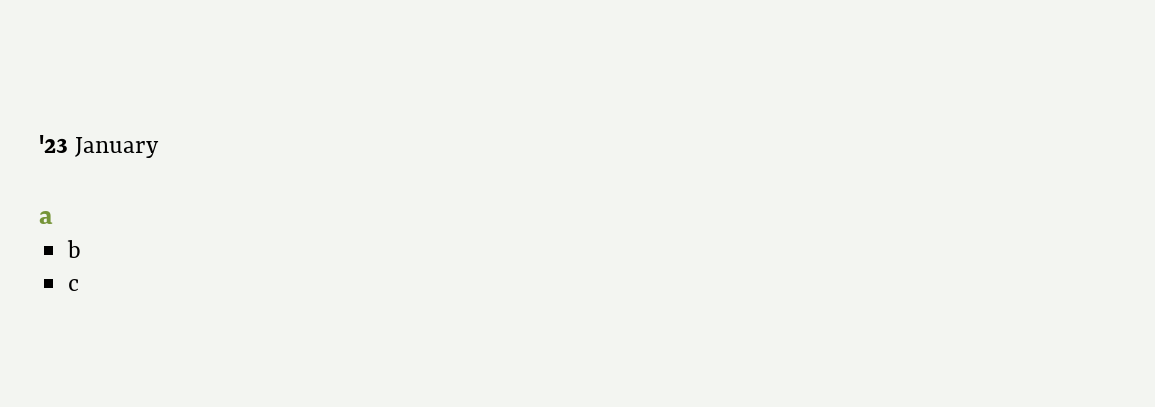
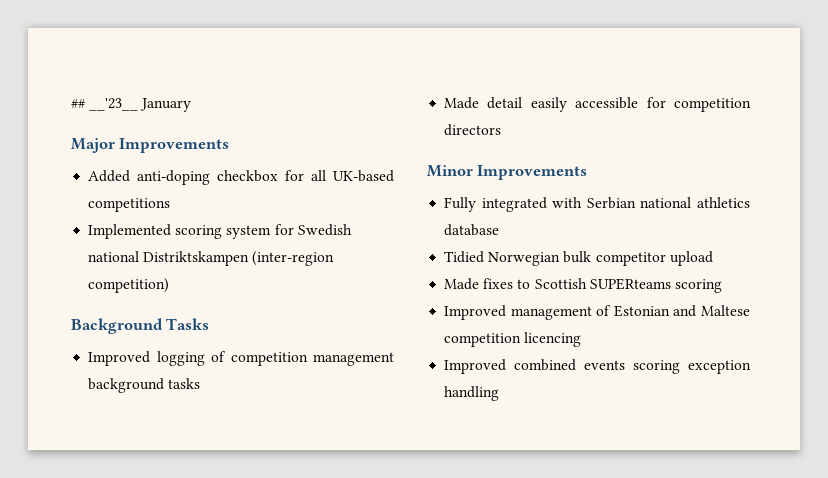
- '23 January
+ ## __'23__ January
- a
- b
- c
+ Major Improvements
+ Added anti-doping checkbox for all UK-based competitions
+ Implemented scoring system for Swedish national Distriktskampen (inter-region competition)
+ Background Tasks
+ Improved logging of competition management background tasks
+ Made detail easily accessible for competition directors
+ Minor Improvements
+ Fully integrated with Serbian national athletics database
+ Tidied Norwegian bulk competitor upload
+ Made fixes to Scottish SUPERteams scoring
+ Improved management of Estonian and Maltese competition licencing
+ Improved combined events scoring exception handling

